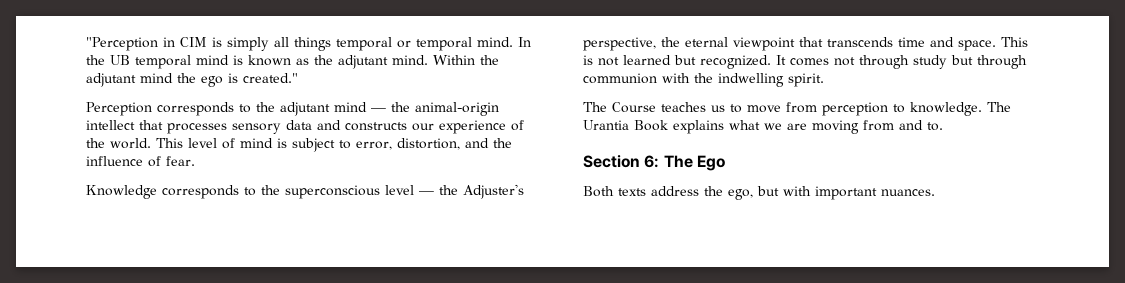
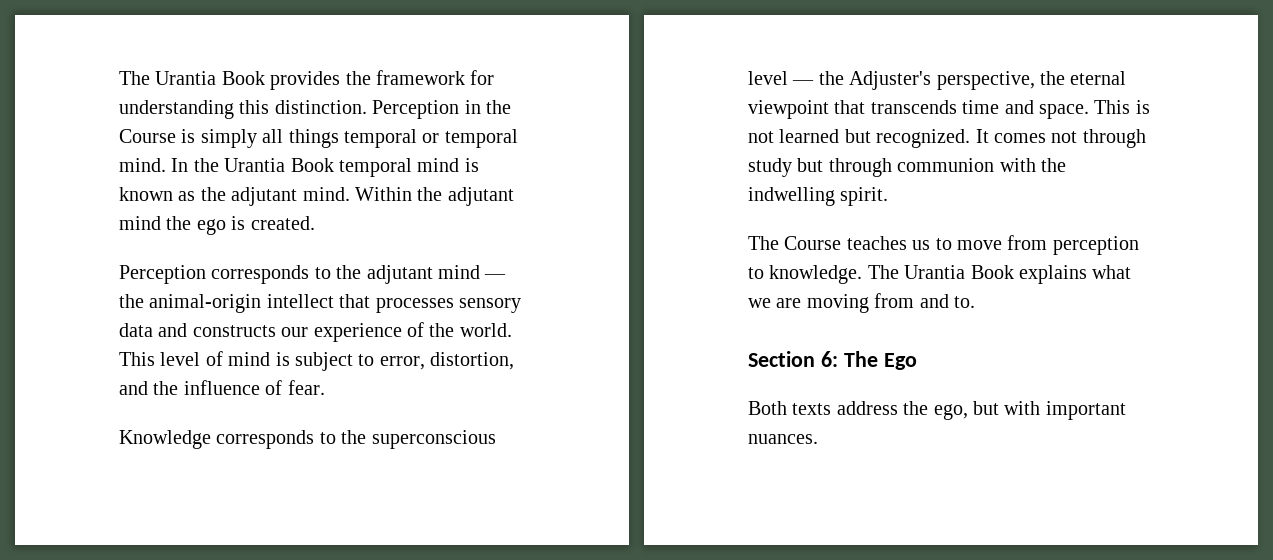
- "Perception in CIM is simply all things temporal or temporal mind.
+ The Urantia Book provides the framework for understanding this distinction. Perception in the Course is simply all things temporal or temporal mind.
- In the UB temporal mind is known as the adjutant mind.
+ In the Urantia Book temporal mind is known as the adjutant mind.
- Within the adjutant mind the ego is created."
+ Within the adjutant mind the ego is created.

